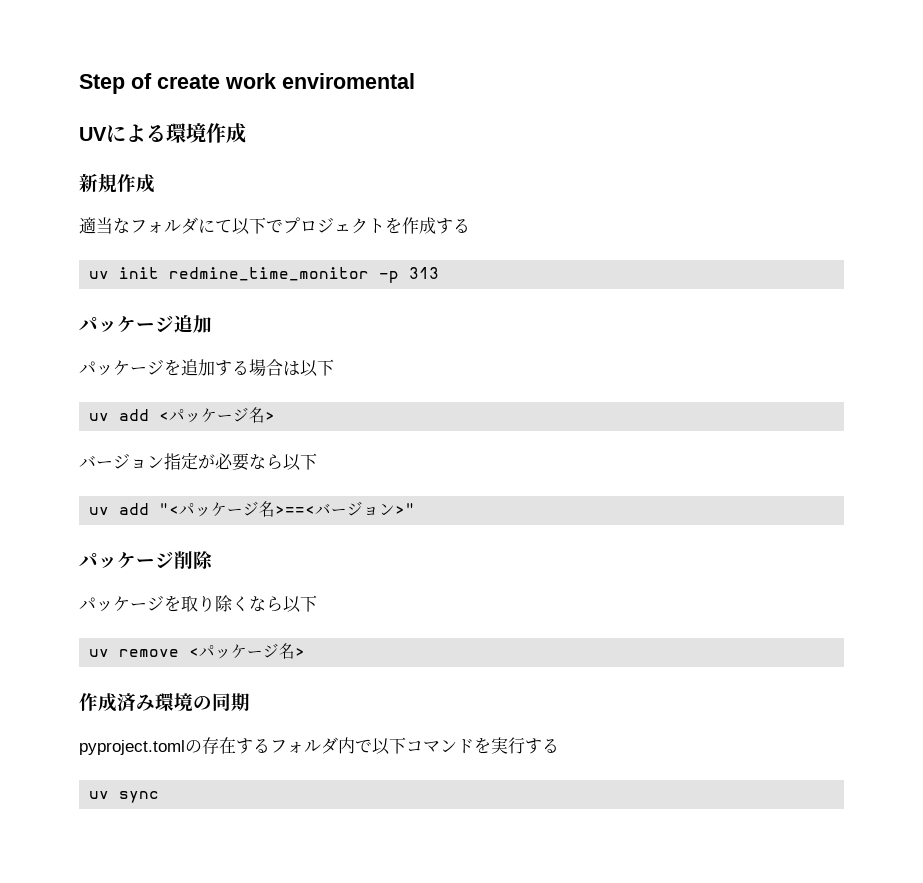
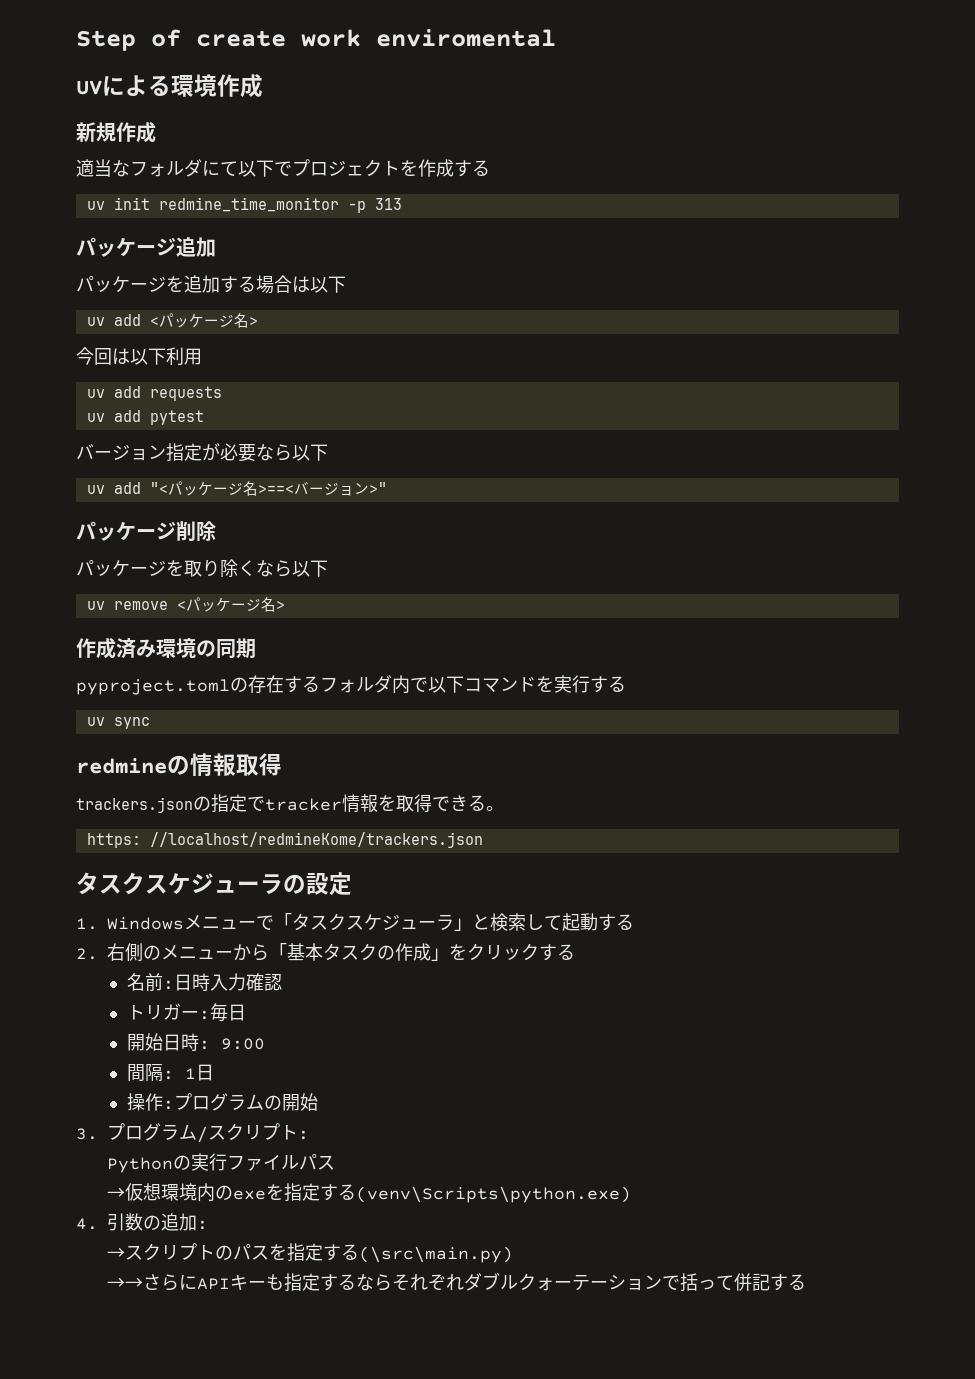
+ 今回は以下利用
+ uv add requests
+ uv add pytest
+ redmineの情報取得
+ trackers.jsonの指定でtracker情報を取得できる。
+ https: //localhost/redmineKome/trackers.json
+ タスクスケジューラの設定
+ 1. Windowsメニューで「タスクスケジューラ」と検索して起動する
+ 2.右側のメニューから「基本タスクの作成」をクリックする
+ 名前:日時入力確認
+ トリガー:毎日
+ 開始日時: 9:00
+ 間隔: 1日
+ 操作:プログラムの開始
+ 3.プログラム/スクリプト:
+ Pythonの実行ファイルパス
+ →仮想環境内のexeを指定する(venv\Scripts\python.exe)
+ 4.引数の追加:
+ →スクリプトのパスを指定する(\src\main.py)
+ →→さらにAPIキーも指定するならそれぞれダブルクォーテーションで括って併記する

